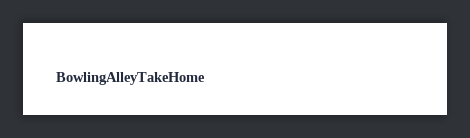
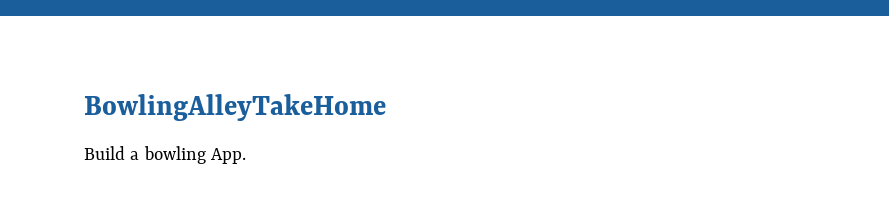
+ Build a bowling App.

